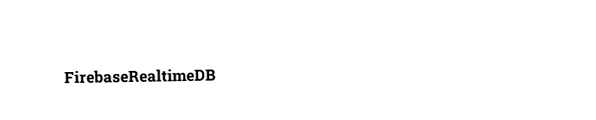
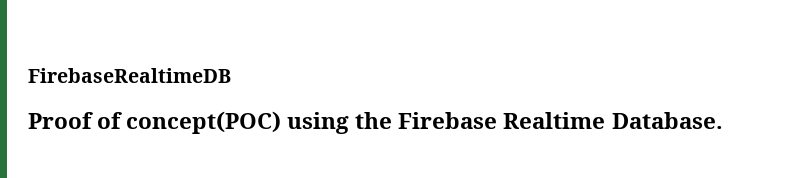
+ Proof of concept(POC) using the Firebase Realtime Database.

